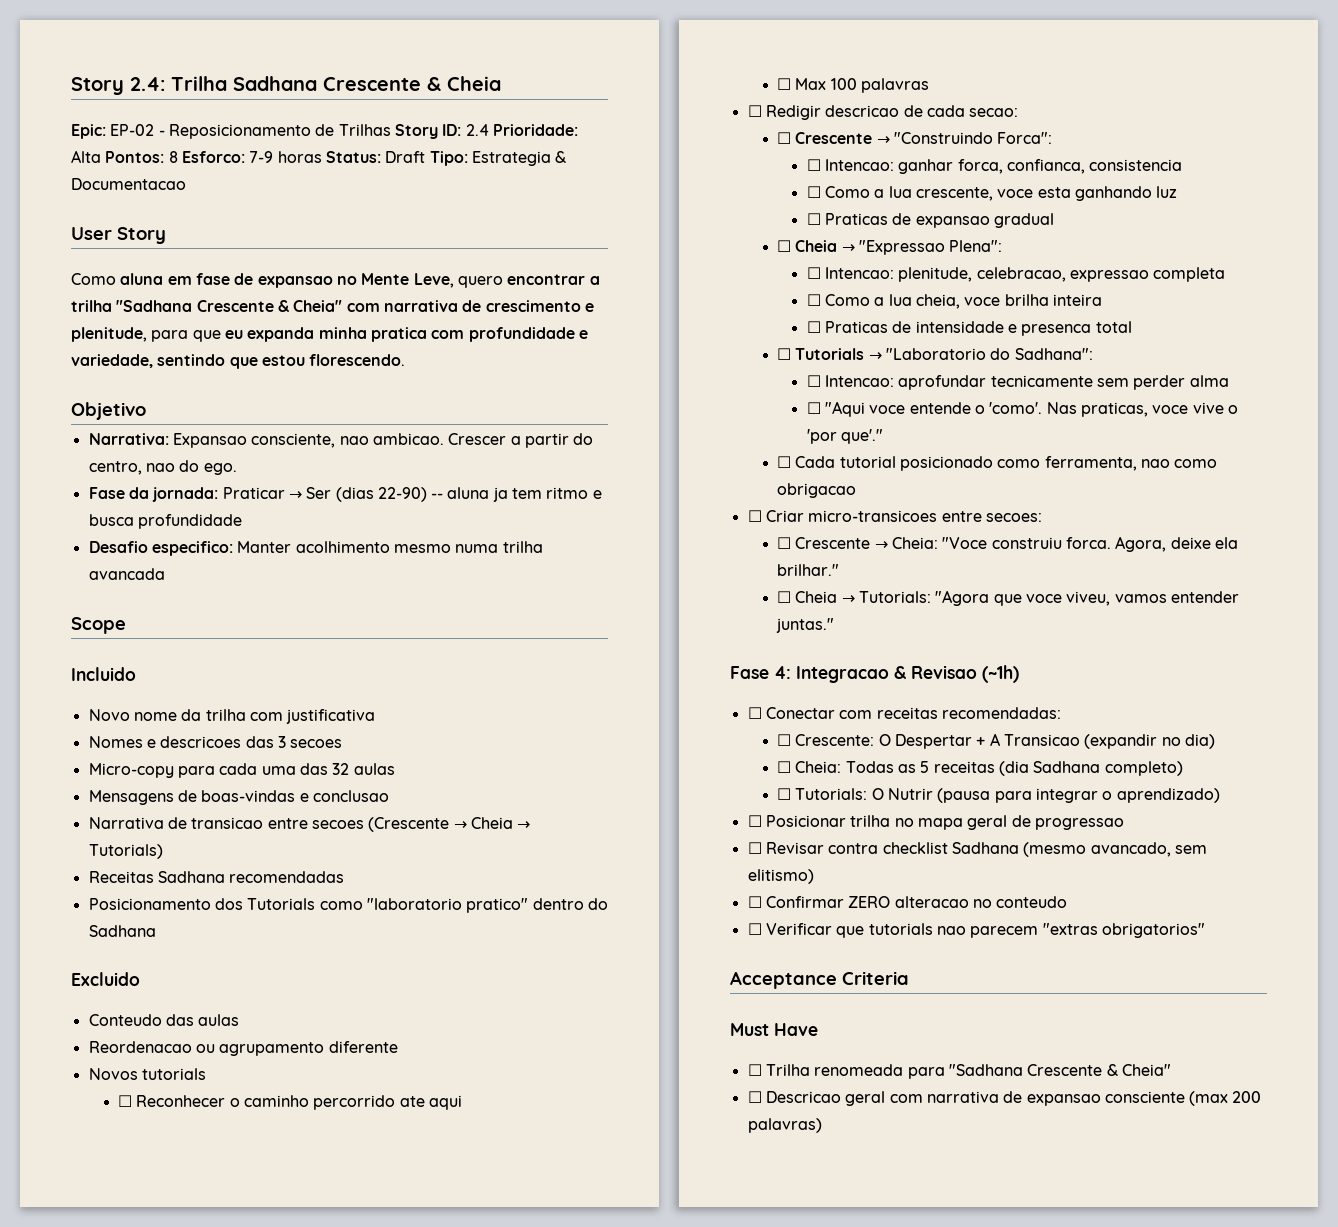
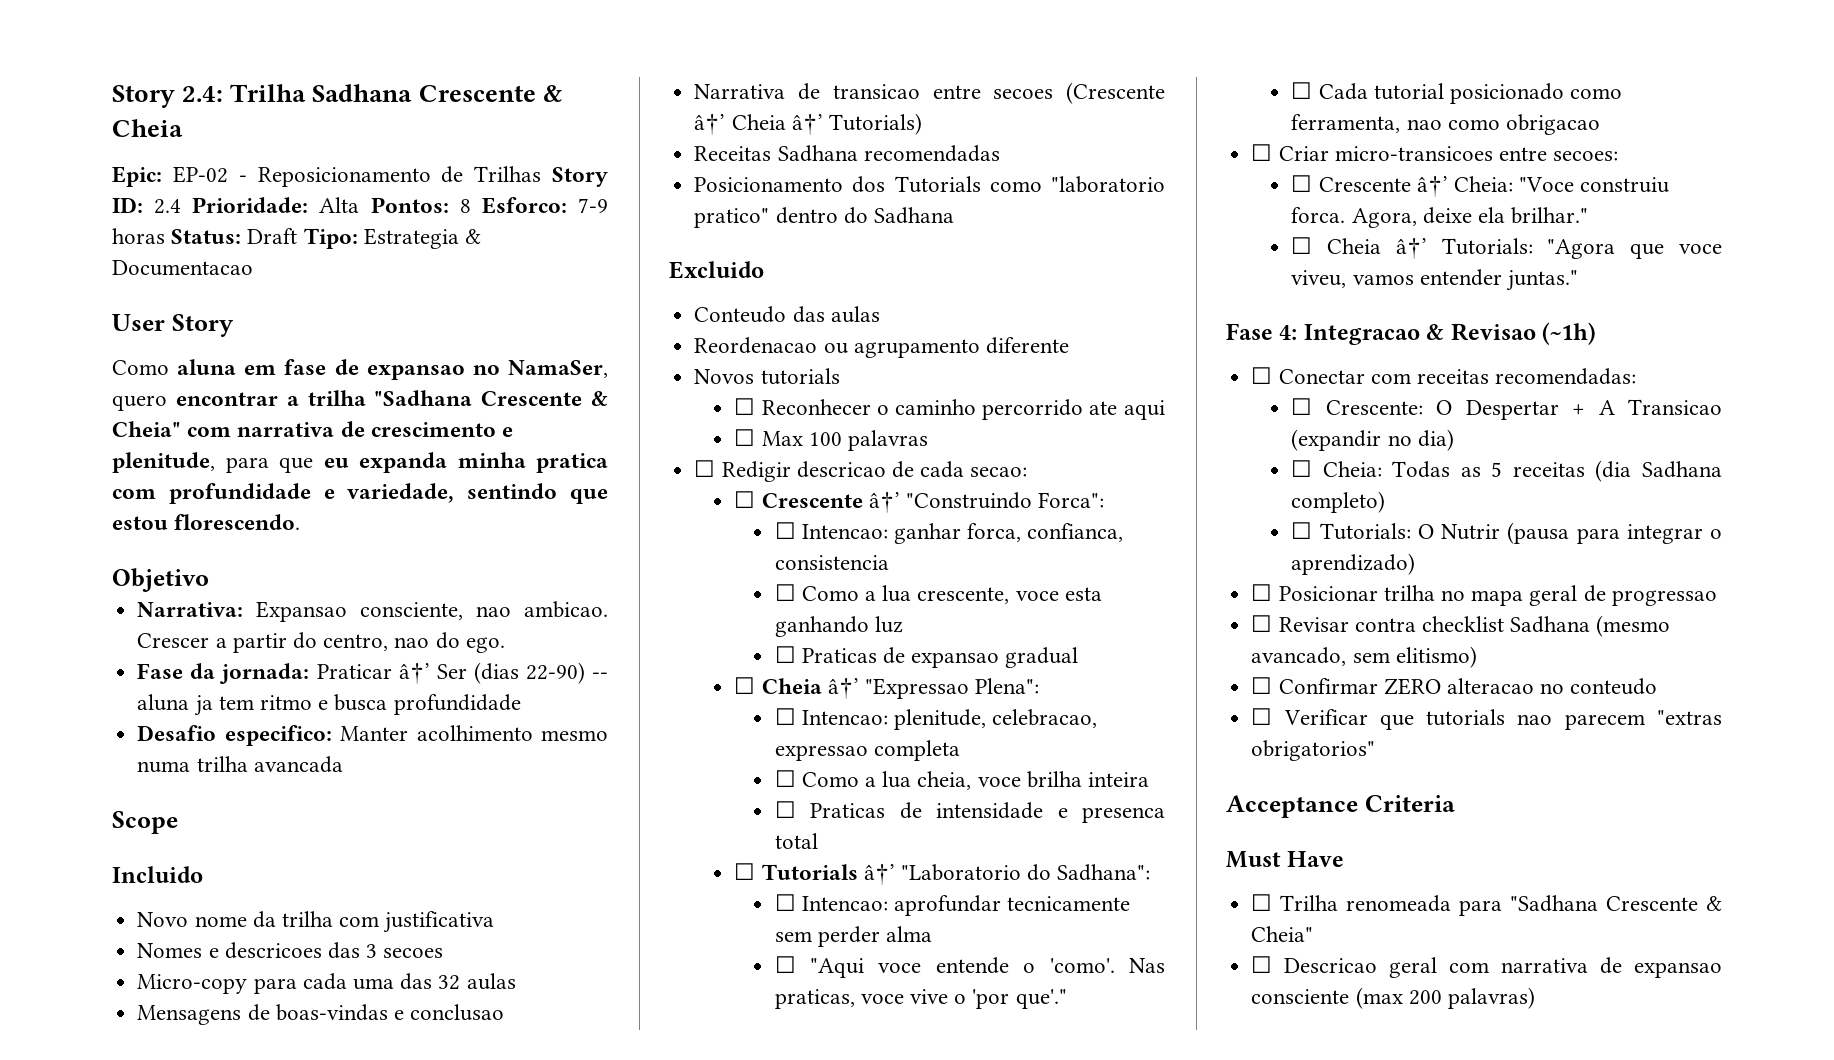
- Como aluna em fase de expansao no Mente Leve, quero encontrar a trilha "Sadhana Crescente & Cheia" com narrativa de crescimento e plenitude, para que eu expanda minha pratica com profundidade e variedade, sentindo que estou florescendo.
+ Como aluna em fase de expansao no NamaSer, quero encontrar a trilha "Sadhana Crescente & Cheia" com narrativa de crescimento e plenitude, para que eu expanda minha pratica com profundidade e variedade, sentindo que estou florescendo.
- Fase da jornada: Praticar → Ser (dias 22-90) -- aluna ja tem ritmo e busca profundidade
+ Fase da jornada: Praticar â†’ Ser (dias 22-90) -- aluna ja tem ritmo e busca profundidade
- Narrativa de transicao entre secoes (Crescente → Cheia → Tutorials)
+ Narrativa de transicao entre secoes (Crescente â†’ Cheia â†’ Tutorials)
- ☐ Crescente → "Construindo Forca":
+ ☐ Crescente â†’ "Construindo Forca":
- ☐ Cheia → "Expressao Plena":
+ ☐ Cheia â†’ "Expressao Plena":
- ☐ Tutorials → "Laboratorio do Sadhana":
+ ☐ Tutorials â†’ "Laboratorio do Sadhana":
- ☐ Crescente → Cheia: "Voce construiu forca.
+ ☐ Crescente â†’ Cheia: "Voce construiu forca.
- ☐ Cheia → Tutorials: "Agora que voce viveu, vamos entender juntas."
+ ☐ Cheia â†’ Tutorials: "Agora que voce viveu, vamos entender juntas."

